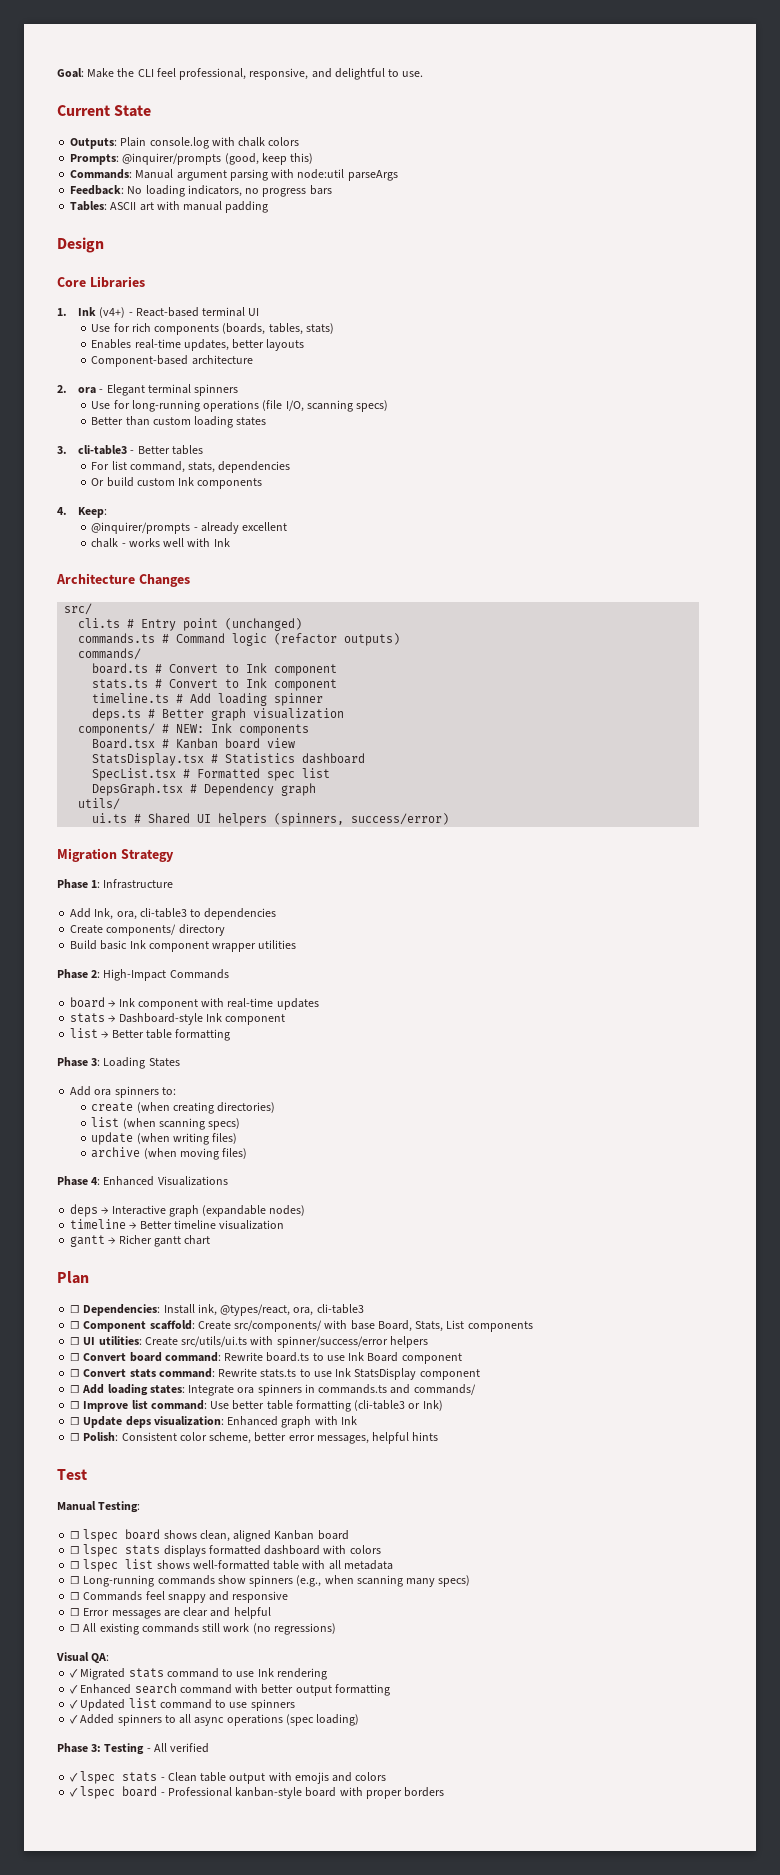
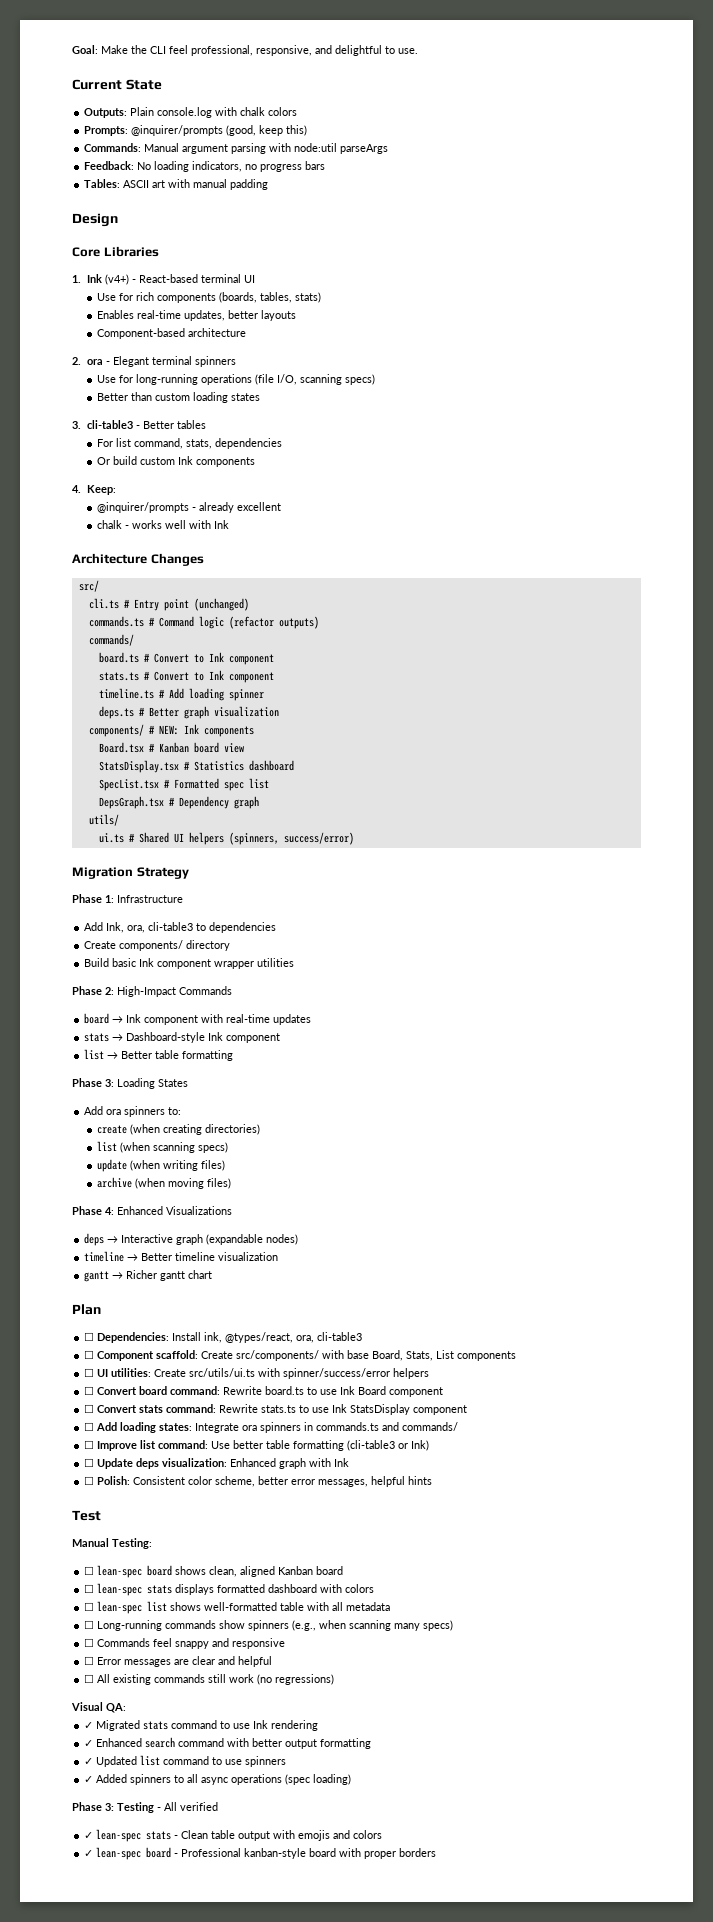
- ☐ lspec board shows clean, aligned Kanban board
+ ☐ lean-spec board shows clean, aligned Kanban board
- ☐ lspec stats displays formatted dashboard with colors
+ ☐ lean-spec stats displays formatted dashboard with colors
- ☐ lspec list shows well-formatted table with all metadata
+ ☐ lean-spec list shows well-formatted table with all metadata
- ✓ lspec stats - Clean table output with emojis and colors
+ ✓ lean-spec stats - Clean table output with emojis and colors
- ✓ lspec board - Professional kanban-style board with proper borders
+ ✓ lean-spec board - Professional kanban-style board with proper borders

